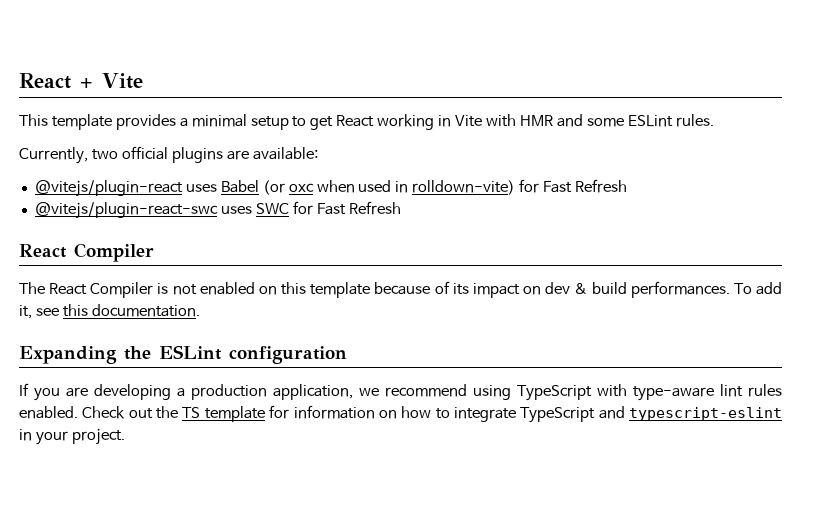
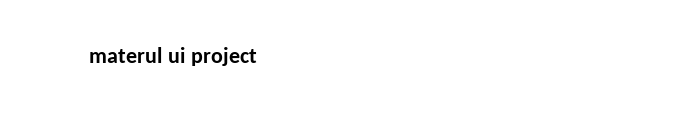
- React + Vite
- This template provides a minimal setup to get React working in Vite with HMR and some ESLint rules.
- Currently, two official plugins are available:
- @vitejs/plugin-react uses Babel (or oxc when used in rolldown-vite) for Fast Refresh
- @vitejs/plugin-react-swc uses SWC for Fast Refresh
- React Compiler
- The React Compiler is not enabled on this template because of its impact on dev & build performances. To add it, see this documentation.
- Expanding the ESLint configuration
- If you are developing a production application, we recommend using TypeScript with type-aware lint rules enabled. Check out the TS template for information on how to integrate TypeScript and typescript-eslint in your project.
+ materul ui project

